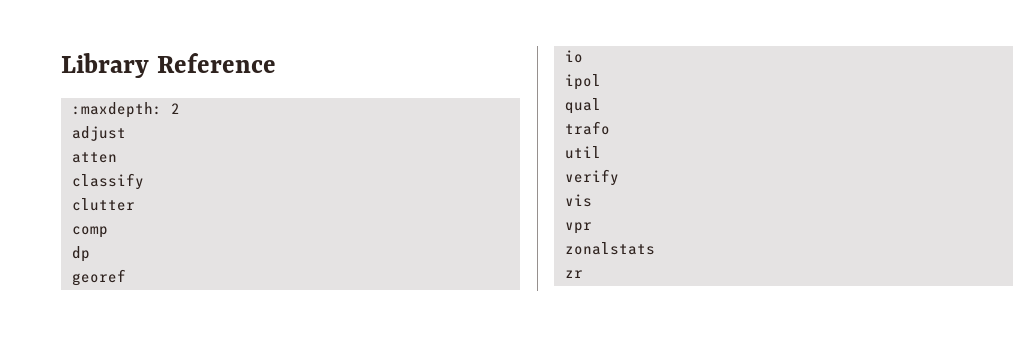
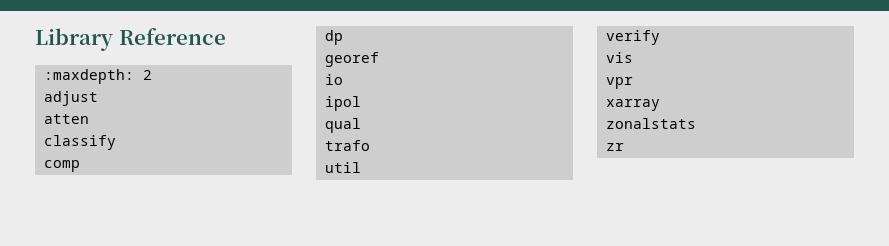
- clutter
+ xarray

